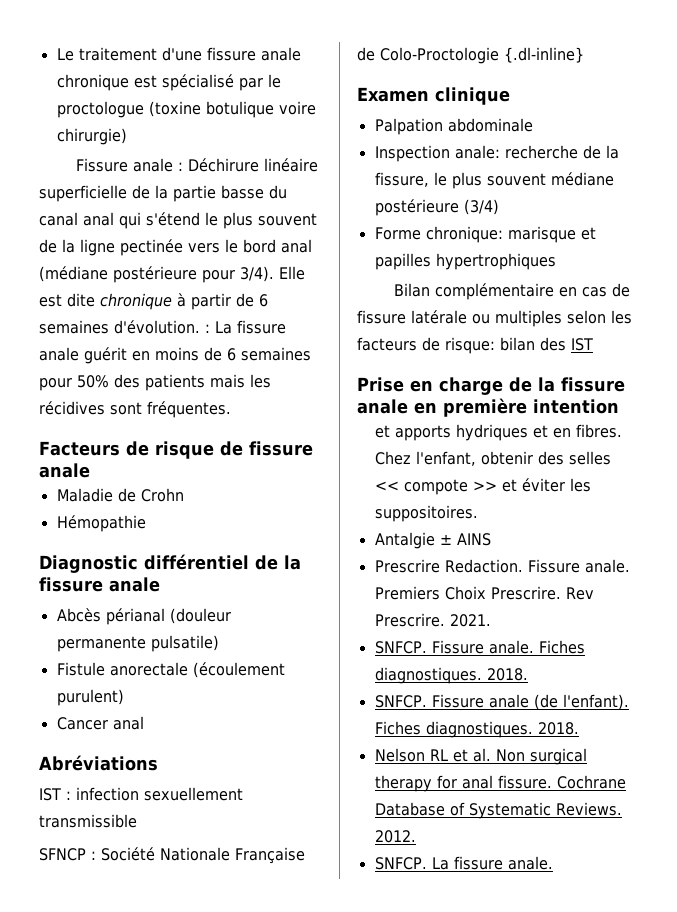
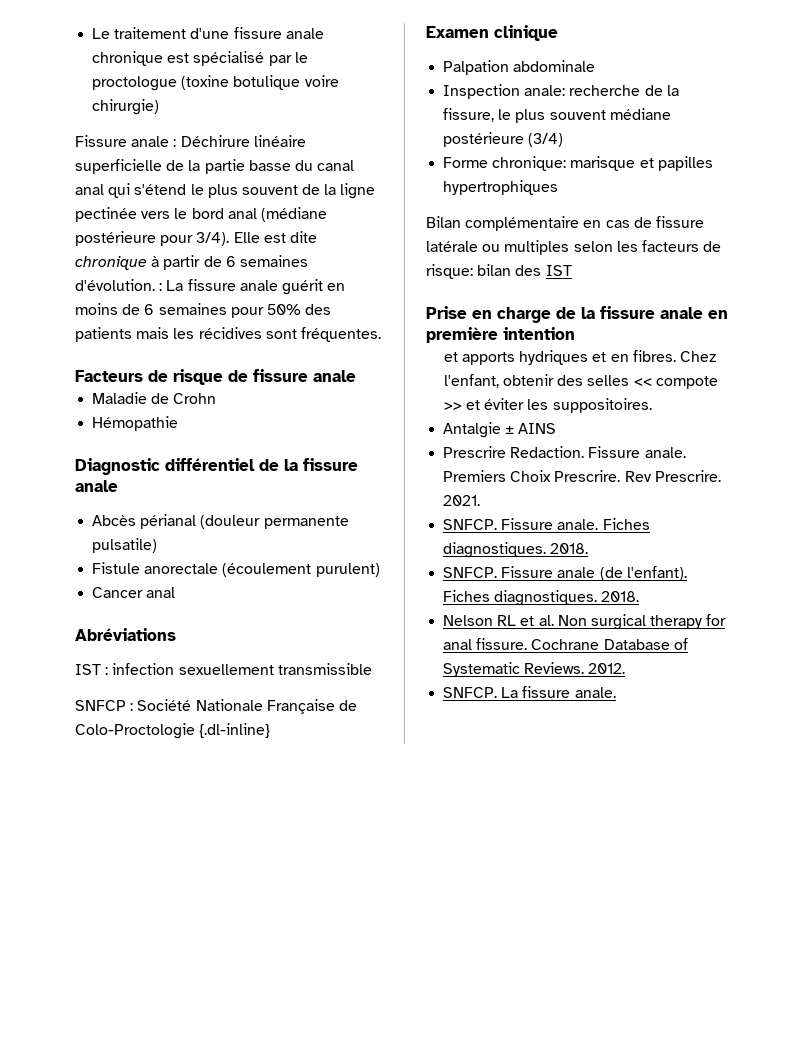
- SFNCP : Société Nationale Française de Colo-Proctologie {.dl-inline}
+ SNFCP : Société Nationale Française de Colo-Proctologie {.dl-inline}

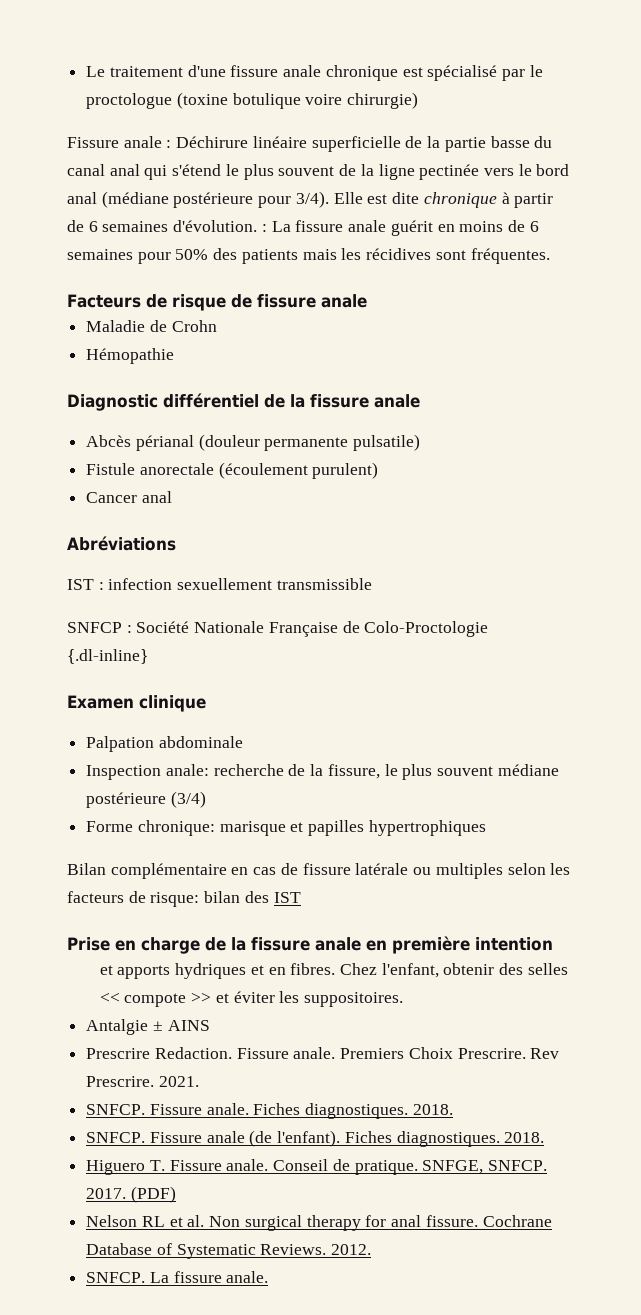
+ Higuero T. Fissure anale. Conseil de pratique. SNFGE, SNFCP. 2017. (PDF)

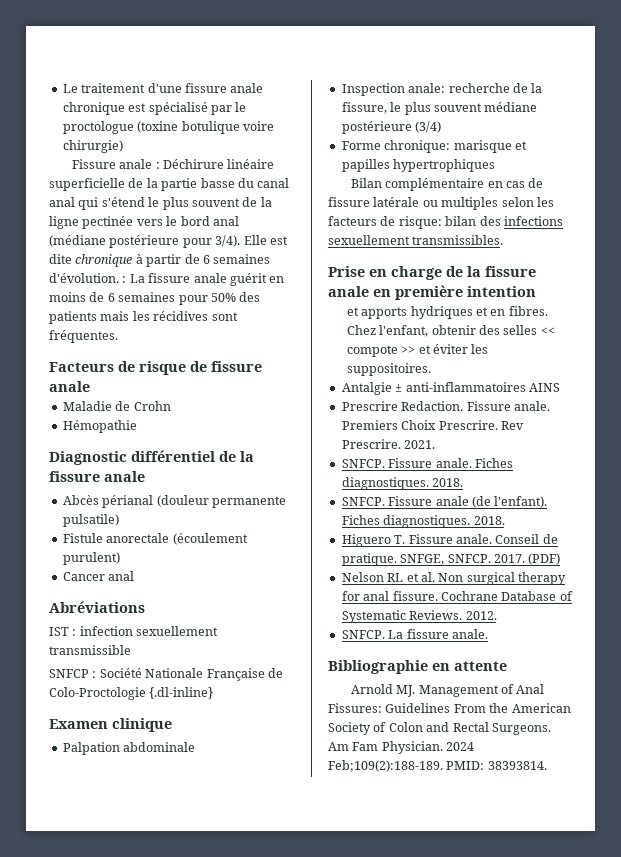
- Bilan complémentaire en cas de fissure latérale ou multiples selon les facteurs de risque: bilan des IST
+ Bilan complémentaire en cas de fissure latérale ou multiples selon les facteurs de risque: bilan des infections sexuellement transmissibles.
- Antalgie ± AINS
+ Antalgie ± anti-inflammatoires AINS
+ Bibliographie en attente
+ Arnold MJ. Management of Anal Fissures: Guidelines From the American Society of Colon and Rectal Surgeons. Am Fam Physician. 2024 Feb;109(2):188-189. PMID: 38393814.

